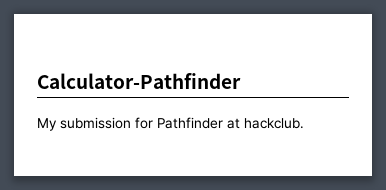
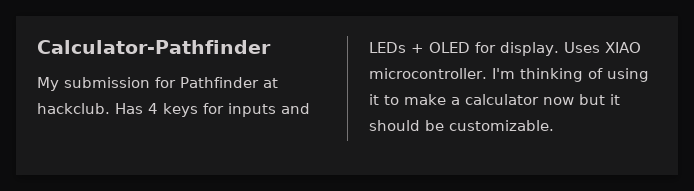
+ Has 4 keys for inputs and LEDs + OLED for display. Uses XIAO microcontroller. I'm thinking of using it to make a calculator now but it should be customizable.

